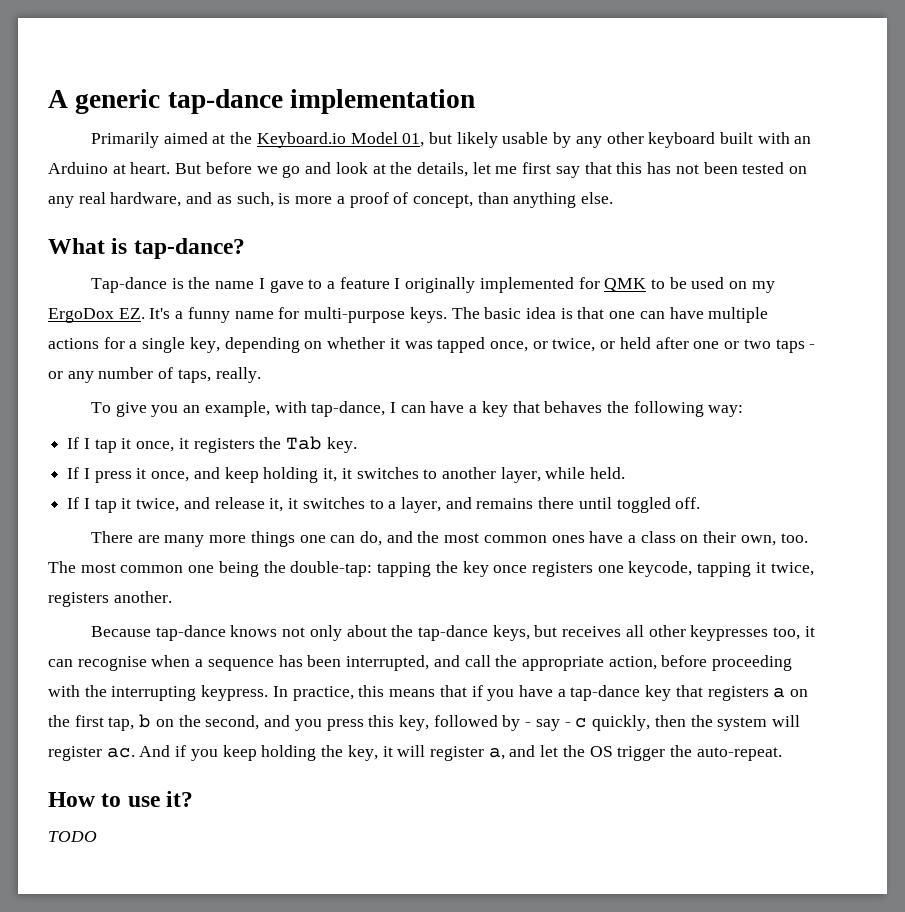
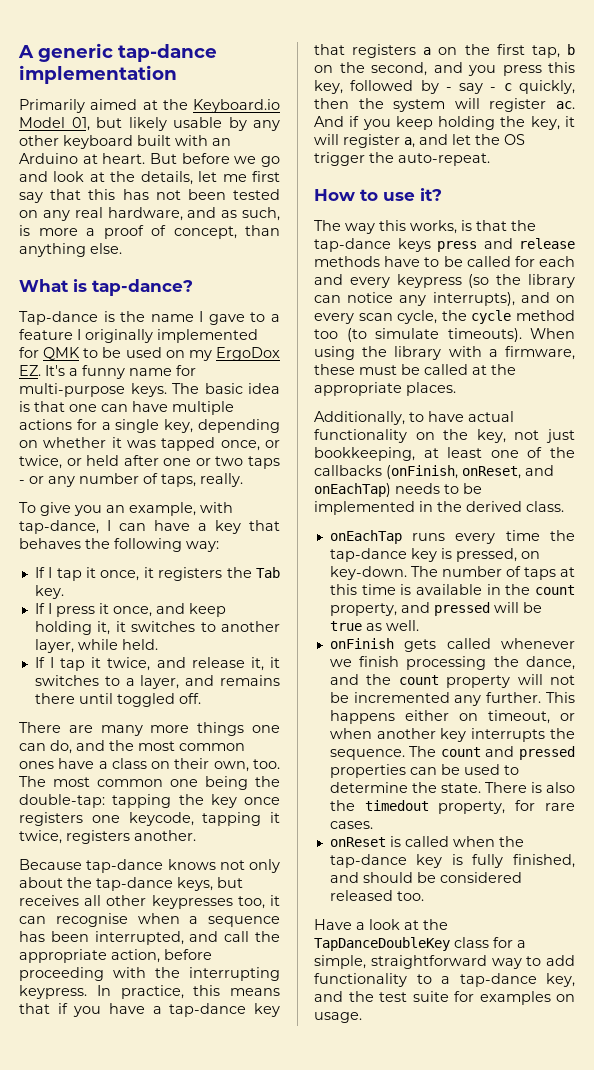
- TODO
+ The way this works, is that the tap-dance keys press and release methods have to be called for each and every keypress (so the library can notice any interrupts), and on every scan cycle, the cycle method too (to simulate timeouts). When using the library with a firmware, these must be called at the appropriate places.
+ Additionally, to have actual functionality on the key, not just bookkeeping, at least one of the callbacks (onFinish, onReset, and onEachTap) needs to be implemented in the derived class.
+ onEachTap runs every time the tap-dance key is pressed, on key-down. The number of taps at this time is available in the count property, and pressed will be true as well.
+ onFinish gets called whenever we finish processing the dance, and the count property will not be incremented any further. This happens either on timeout, or when another key interrupts the sequence. The count and pressed properties can be used to determine the state. There is also the timedout property, for rare cases.
+ onReset is called when the tap-dance key is fully finished, and should be considered released too.
+ Have a look at the TapDanceDoubleKey class for a simple, straightforward way to add functionality to a tap-dance key, and the test suite for examples on usage.

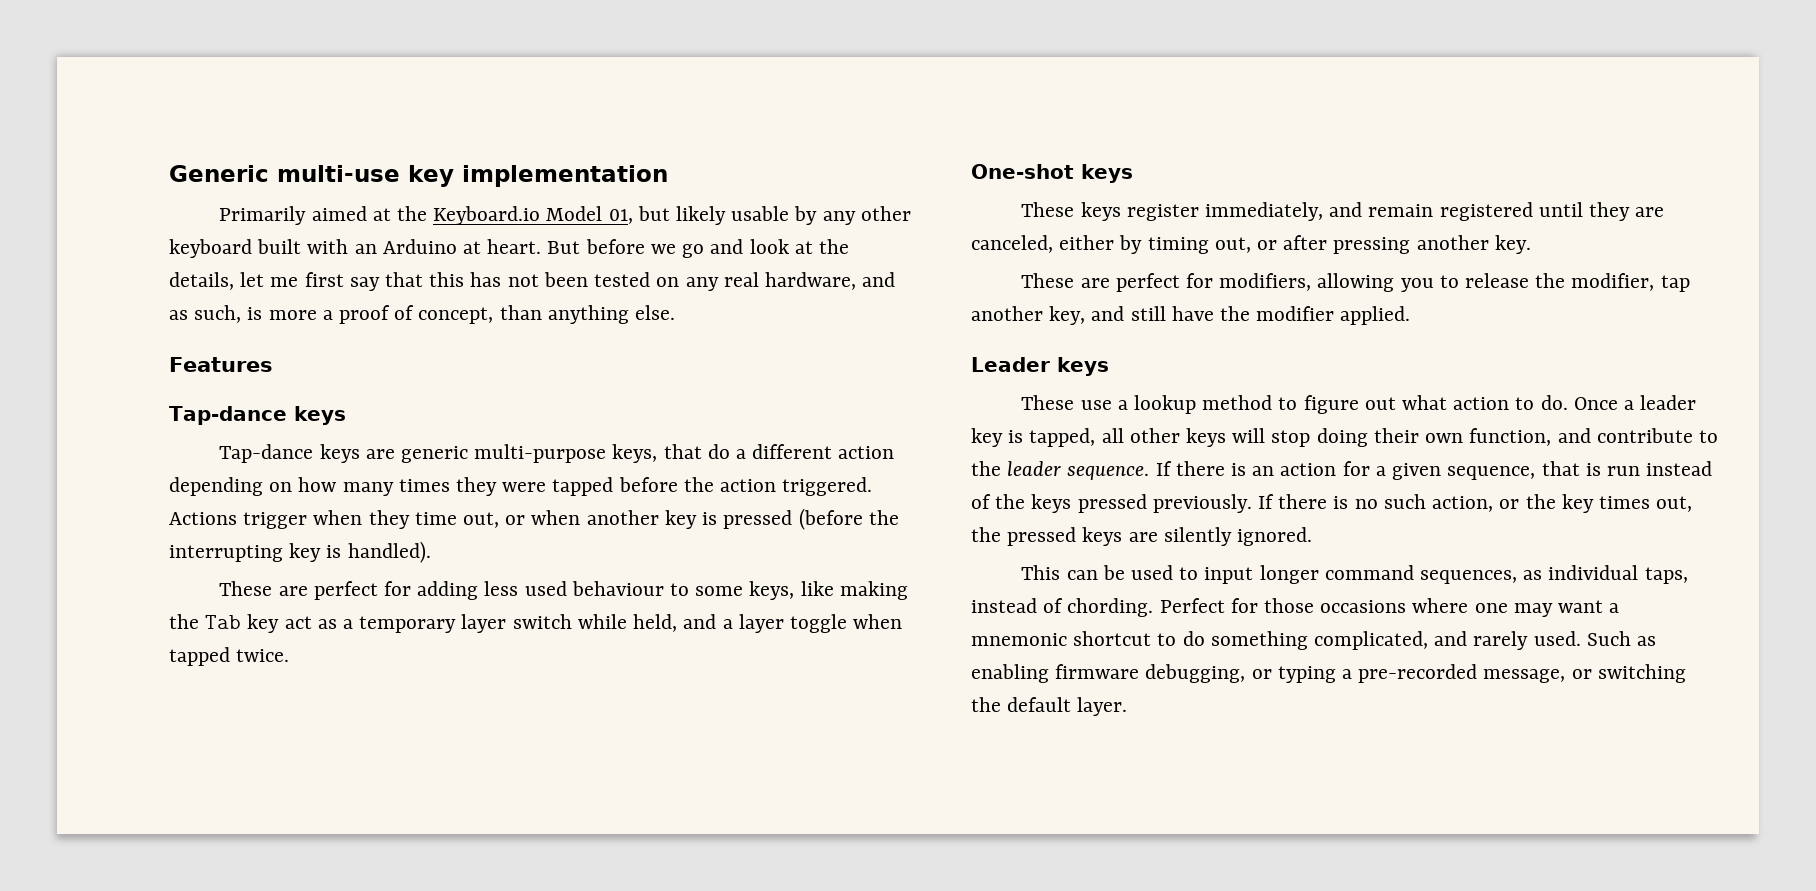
- A generic tap-dance implementation
+ Generic multi-use key implementation
- What is tap-dance?
- Tap-dance is the name I gave to a feature I originally implemented for QMK to be used on my ErgoDox EZ. It's a funny name for multi-purpose keys. The basic idea is that one can have multiple actions for a single key, depending on whether it was tapped once, or twice, or held after one or two taps - or any number of taps, really.
- To give you an example, with tap-dance, I can have a key that behaves the following way:
- If I tap it once, it registers the Tab key.
- If I press it once, and keep holding it, it switches to another layer, while held.
- If I tap it twice, and release it, it switches to a layer, and remains there until toggled off.
- There are many more things one can do, and the most common ones have a class on their own, too. The most common one being the double-tap: tapping the key once registers one keycode, tapping it twice, registers another.
- Because tap-dance knows not only about the tap-dance keys, but receives all other keypresses too, it can recognise when a sequence has been interrupted, and call the appropriate action, before proceeding with the interrupting keypress. In practice, this means that if you have a tap-dance key that registers a on the first tap, b on the second, and you press this key, followed by - say - c quickly, then the system will register ac. And if you keep holding the key, it will register a, and let the OS trigger the auto-repeat.
- How to use it?
- The way this works, is that the tap-dance keys press and release methods have to be called for each and every keypress (so the library can notice any interrupts), and on every scan cycle, the cycle method too (to simulate timeouts). When using the library with a firmware, these must be called at the appropriate places.
- Additionally, to have actual functionality on the key, not just bookkeeping, at least one of the callbacks (onFinish, onReset, and onEachTap) needs to be implemented in the derived class.
- onEachTap runs every time the tap-dance key is pressed, on key-down. The number of taps at this time is available in the count property, and pressed will be true as well.
- onFinish gets called whenever we finish processing the dance, and the count property will not be incremented any further. This happens either on timeout, or when another key interrupts the sequence. The count and pressed properties can be used to determine the state. There is also the timedout property, for rare cases.
- onReset is called when the tap-dance key is fully finished, and should be considered released too.
- Have a look at the TapDanceDoubleKey class for a simple, straightforward way to add functionality to a tap-dance key, and the test suite for examples on usage.
+ Features
+ Tap-dance keys
+ Tap-dance keys are generic multi-purpose keys, that do a different action depending on how many times they were tapped before the action triggered. Actions trigger when they time out, or when another key is pressed (before the interrupting key is handled).
+ These are perfect for adding less used behaviour to some keys, like making the Tab key act as a temporary layer switch while held, and a layer toggle when tapped twice.
+ One-shot keys
+ These keys register immediately, and remain registered until they are canceled, either by timing out, or after pressing another key.
+ These are perfect for modifiers, allowing you to release the modifier, tap another key, and still have the modifier applied.
+ Leader keys
+ These use a lookup method to figure out what action to do. Once a leader key is tapped, all other keys will stop doing their own function, and contribute to the leader sequence. If there is an action for a given sequence, that is run instead of the keys pressed previously. If there is no such action, or the key times out, the pressed keys are silently ignored.
+ This can be used to input longer command sequences, as individual taps, instead of chording. Perfect for those occasions where one may want a mnemonic shortcut to do something complicated, and rarely used. Such as enabling firmware debugging, or typing a pre-recorded message, or switching the default layer.

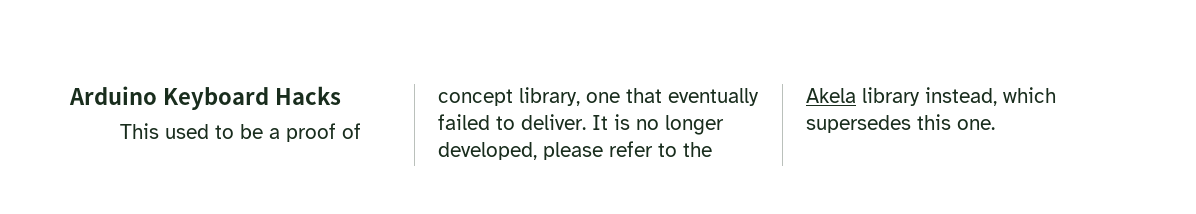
- Generic multi-use key implementation
- Primarily aimed at the Keyboard.io Model 01, but likely usable by any other keyboard built with an Arduino at heart. But before we go and look at the details, let me first say that this has not been tested on any real hardware, and as such, is more a proof of concept, than anything else.
- Features
- Tap-dance keys
- Tap-dance keys are generic multi-purpose keys, that do a different action depending on how many times they were tapped before the action triggered. Actions trigger when they time out, or when another key is pressed (before the interrupting key is handled).
- These are perfect for adding less used behaviour to some keys, like making the Tab key act as a temporary layer switch while held, and a layer toggle when tapped twice.
- One-shot keys
- These keys register immediately, and remain registered until they are canceled, either by timing out, or after pressing another key.
- These are perfect for modifiers, allowing you to release the modifier, tap another key, and still have the modifier applied.
- Leader keys
- These use a lookup method to figure out what action to do. Once a leader key is tapped, all other keys will stop doing their own function, and contribute to the leader sequence. If there is an action for a given sequence, that is run instead of the keys pressed previously. If there is no such action, or the key times out, the pressed keys are silently ignored.
- This can be used to input longer command sequences, as individual taps, instead of chording. Perfect for those occasions where one may want a mnemonic shortcut to do something complicated, and rarely used. Such as enabling firmware debugging, or typing a pre-recorded message, or switching the default layer.
+ Arduino Keyboard Hacks
+ This used to be a proof of concept library, one that eventually failed to deliver. It is no longer developed, please refer to the Akela library instead, which supersedes this one.

